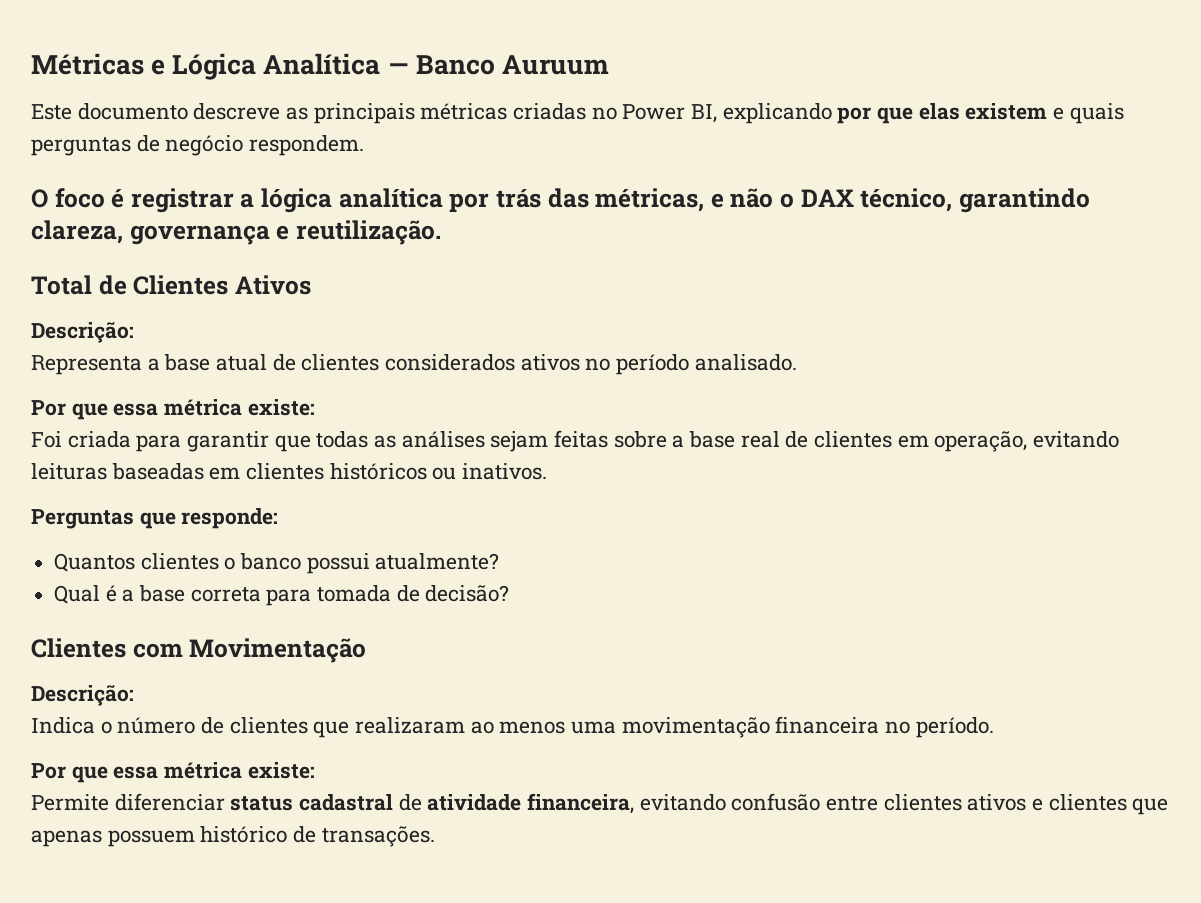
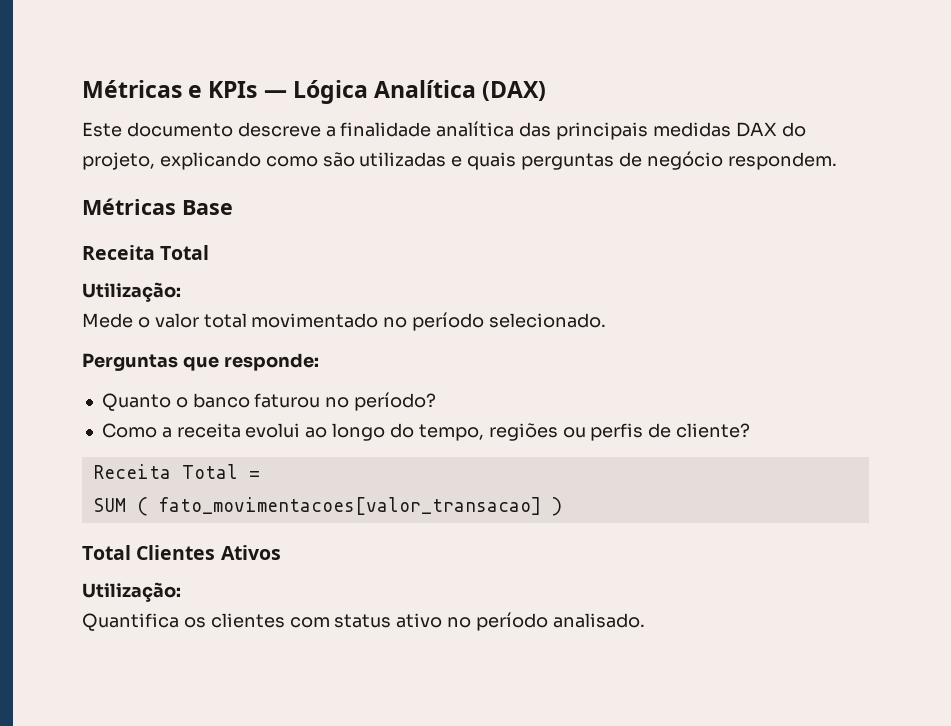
- Métricas e Lógica Analítica — Banco Auruum
- Este documento descreve as principais métricas criadas no Power BI, explicando por que elas existem e quais perguntas de negócio respondem.
+ Métricas e KPIs — Lógica Analítica (DAX)
+ Este documento descreve a finalidade analítica das principais medidas DAX do projeto, explicando como são utilizadas e quais perguntas de negócio respondem.
- O foco é registrar a lógica analítica por trás das métricas, e não o DAX técnico, garantindo clareza, governança e reutilização.
- Total de Clientes Ativos
- Descrição:
- Representa a base atual de clientes considerados ativos no período analisado.
- Por que essa métrica existe:
- Foi criada para garantir que todas as análises sejam feitas sobre a base real de clientes em operação, evitando leituras baseadas em clientes históricos ou inativos.
+ Métricas Base
+ Receita Total
+ Utilização:
+ Mede o valor total movimentado no período selecionado.
  Perguntas que responde:
- Quantos clientes o banco possui atualmente?
- Qual é a base correta para tomada de decisão?
- Clientes com Movimentação
- Descrição:
- Indica o número de clientes que realizaram ao menos uma movimentação financeira no período.
- Por que essa métrica existe:
- Permite diferenciar status cadastral de atividade financeira, evitando confusão entre clientes ativos e clientes que apenas possuem histórico de transações.
+ Quanto o banco faturou no período?
+ Como a receita evolui ao longo do tempo, regiões ou perfis de cliente?
+ Receita Total =
+ SUM ( fato_movimentacoes[valor_transacao] )
+ Total Clientes Ativos
+ Utilização:
+ Quantifica os clientes com status ativo no período analisado.

